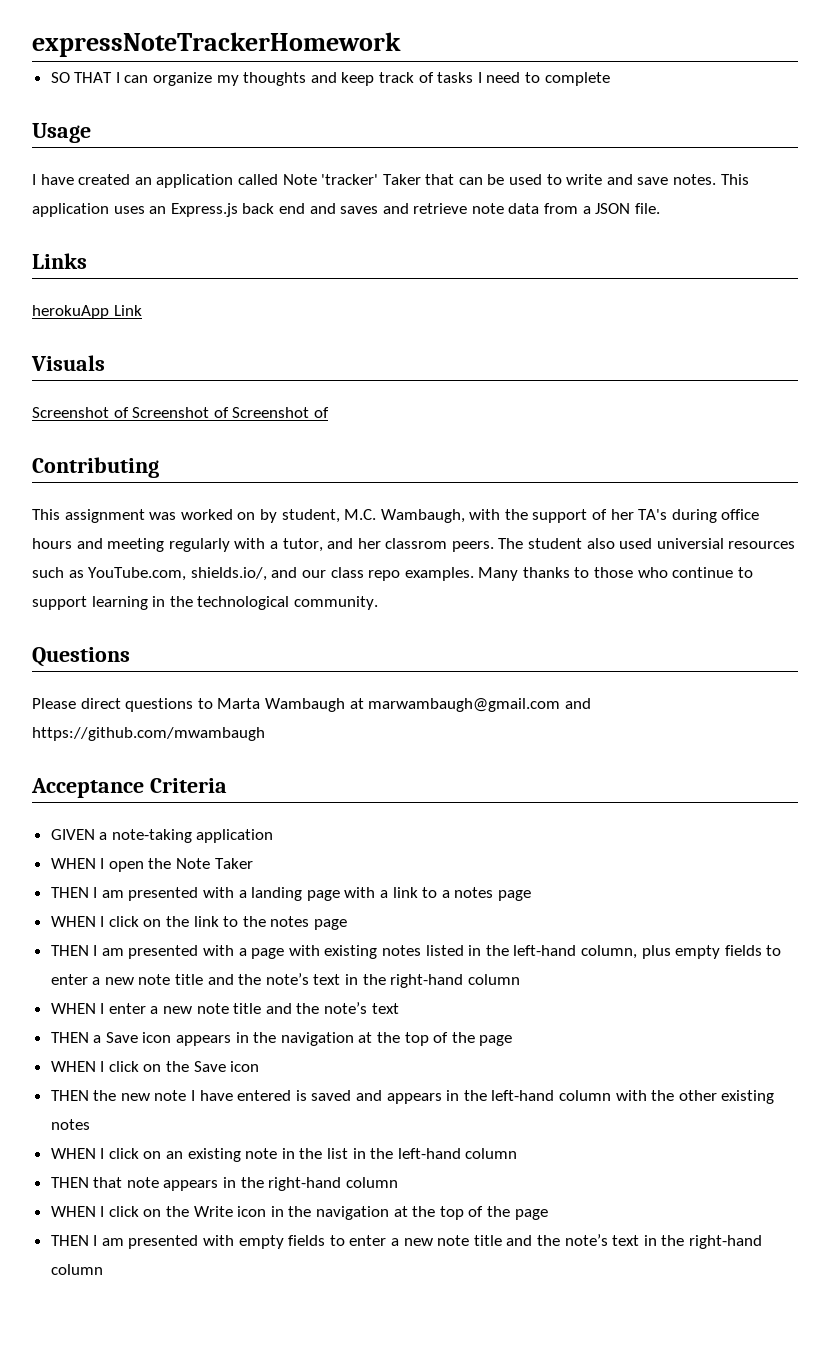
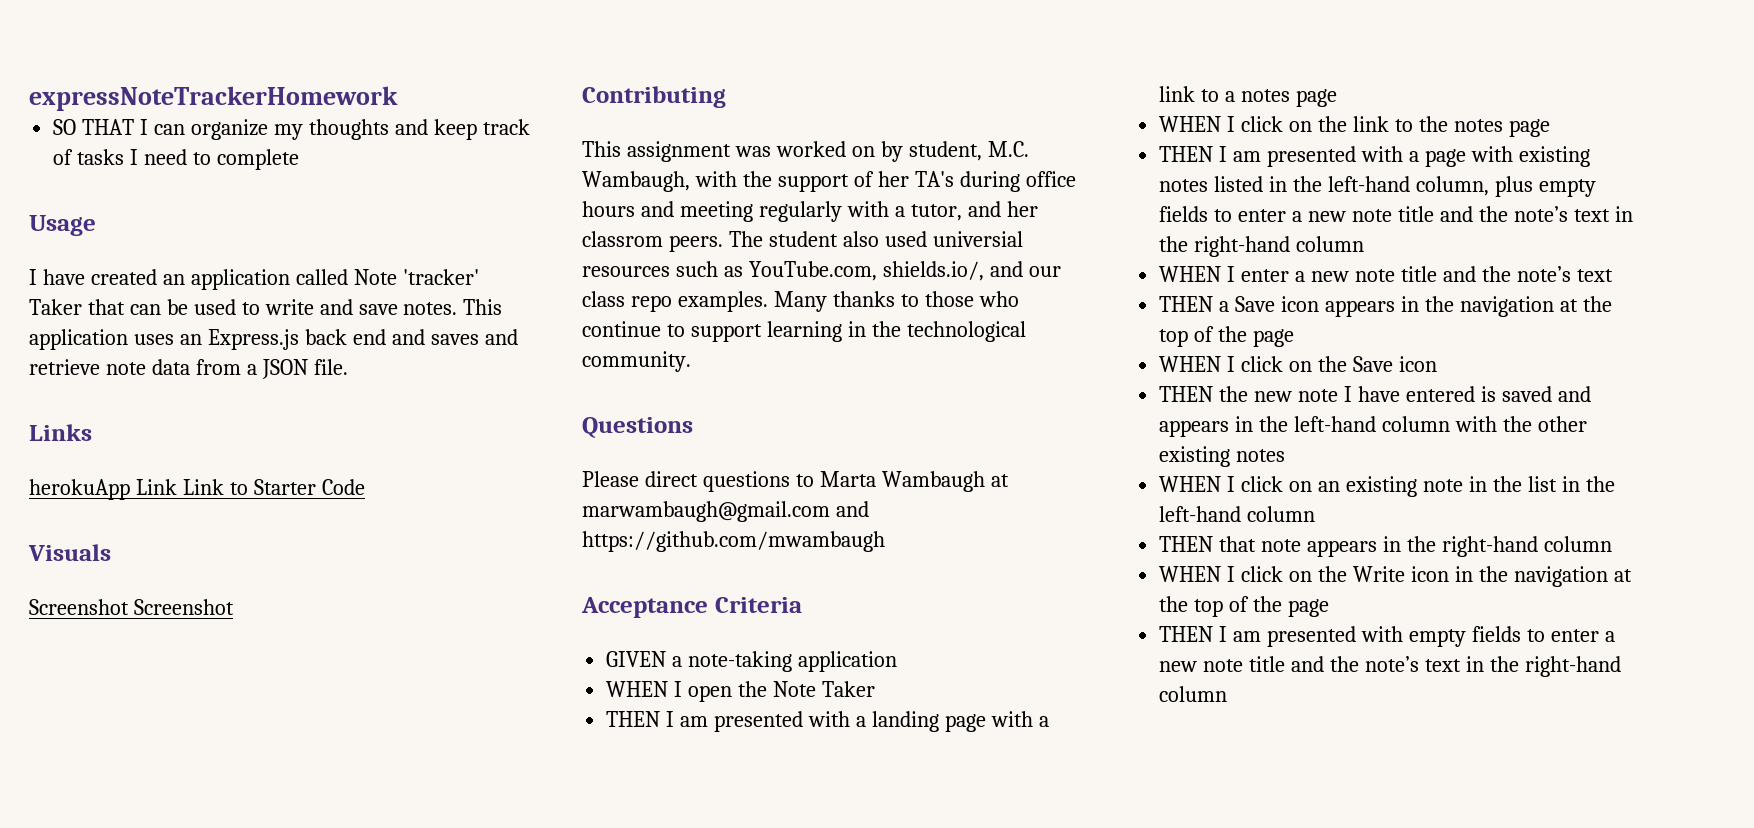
- herokuApp Link
+ herokuApp Link Link to Starter Code
- Screenshot of Screenshot of Screenshot of
+ Screenshot Screenshot

